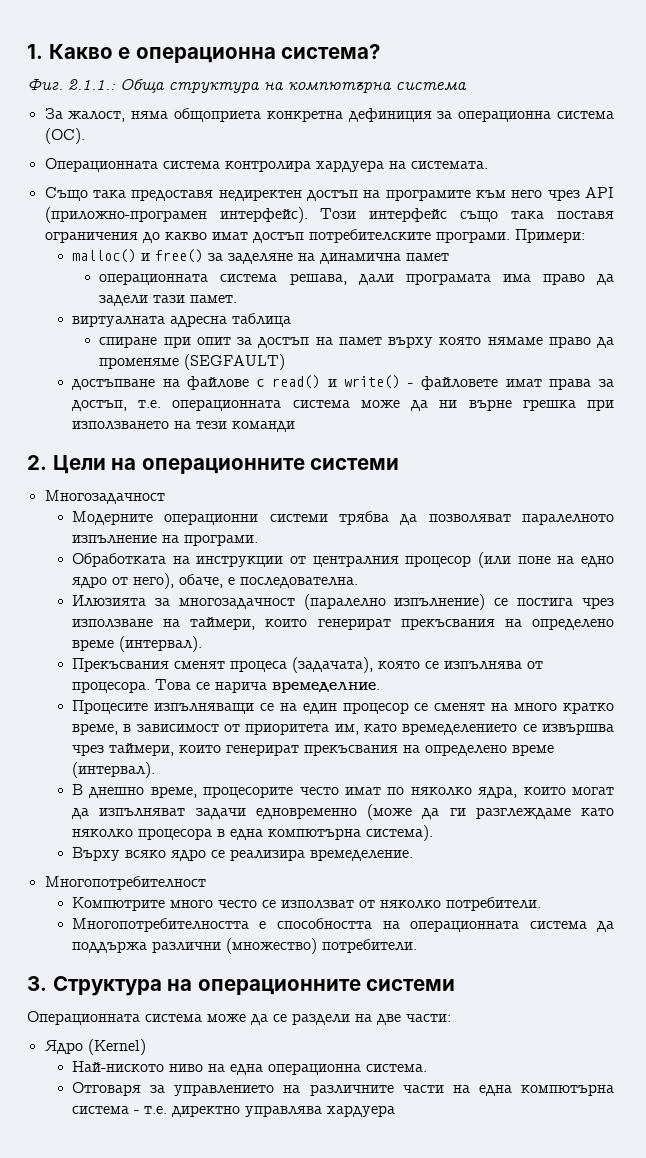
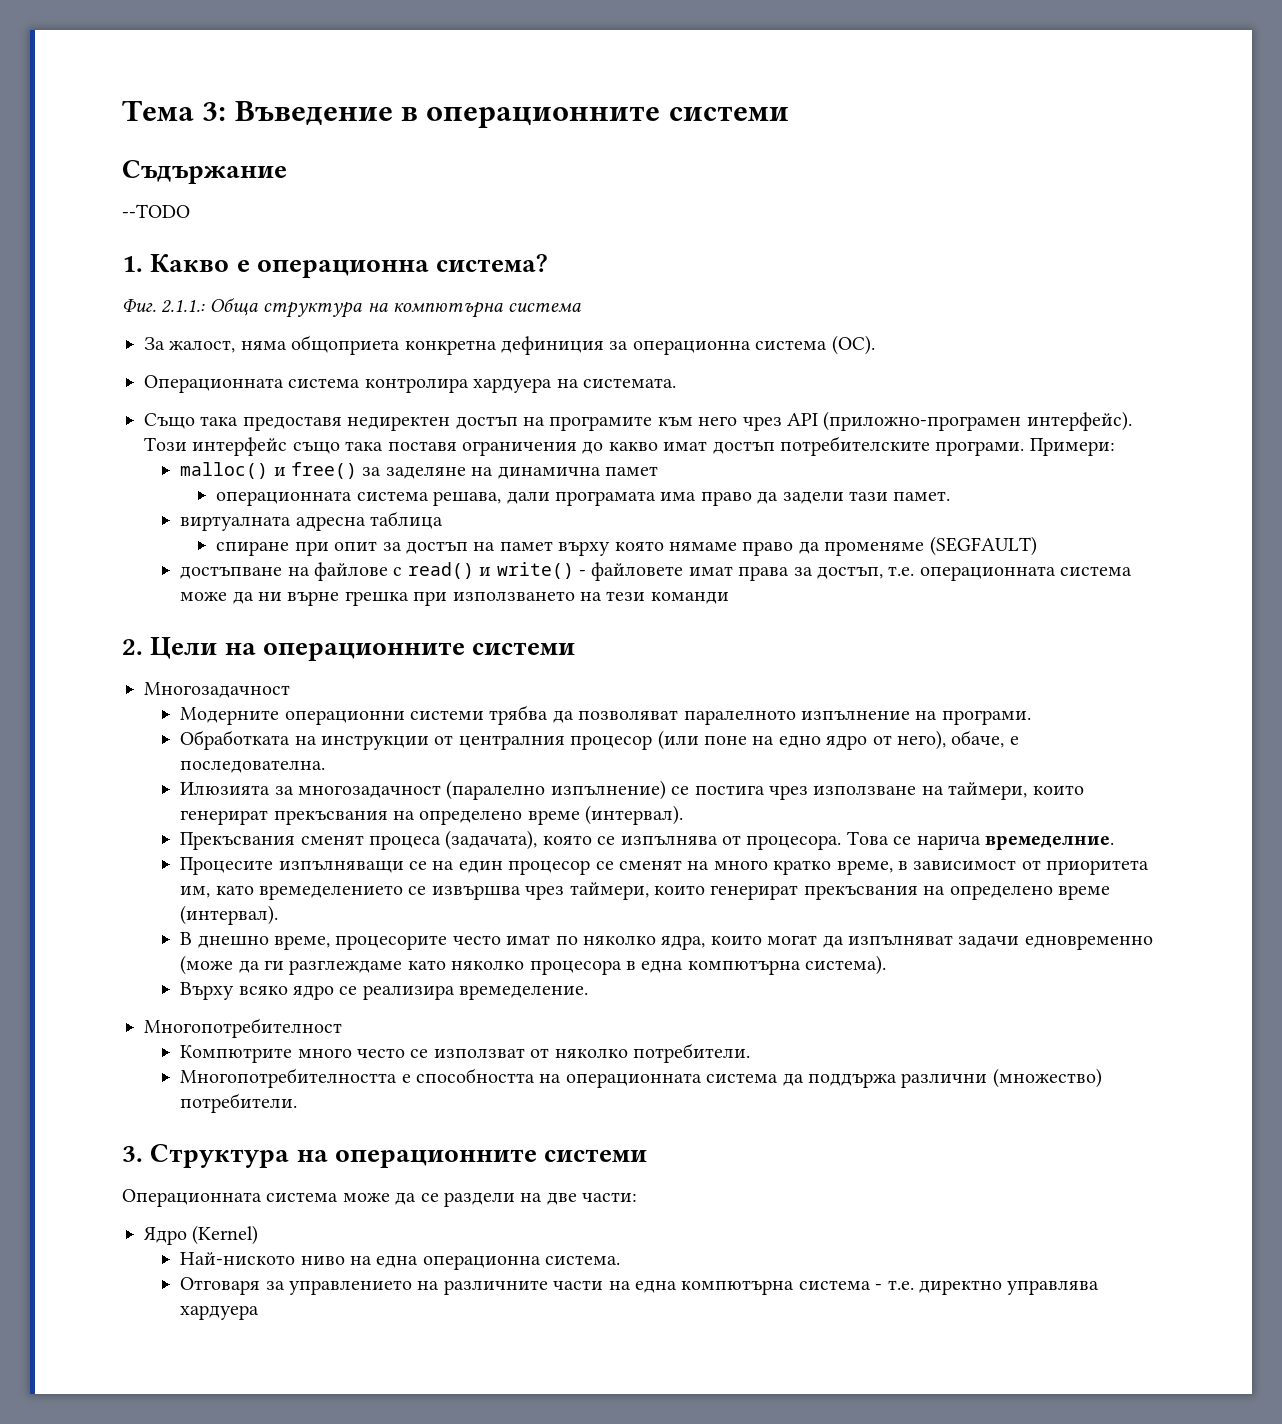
+ Тема 3: Въведение в операционните системи
+ Съдържание
+ --TODO

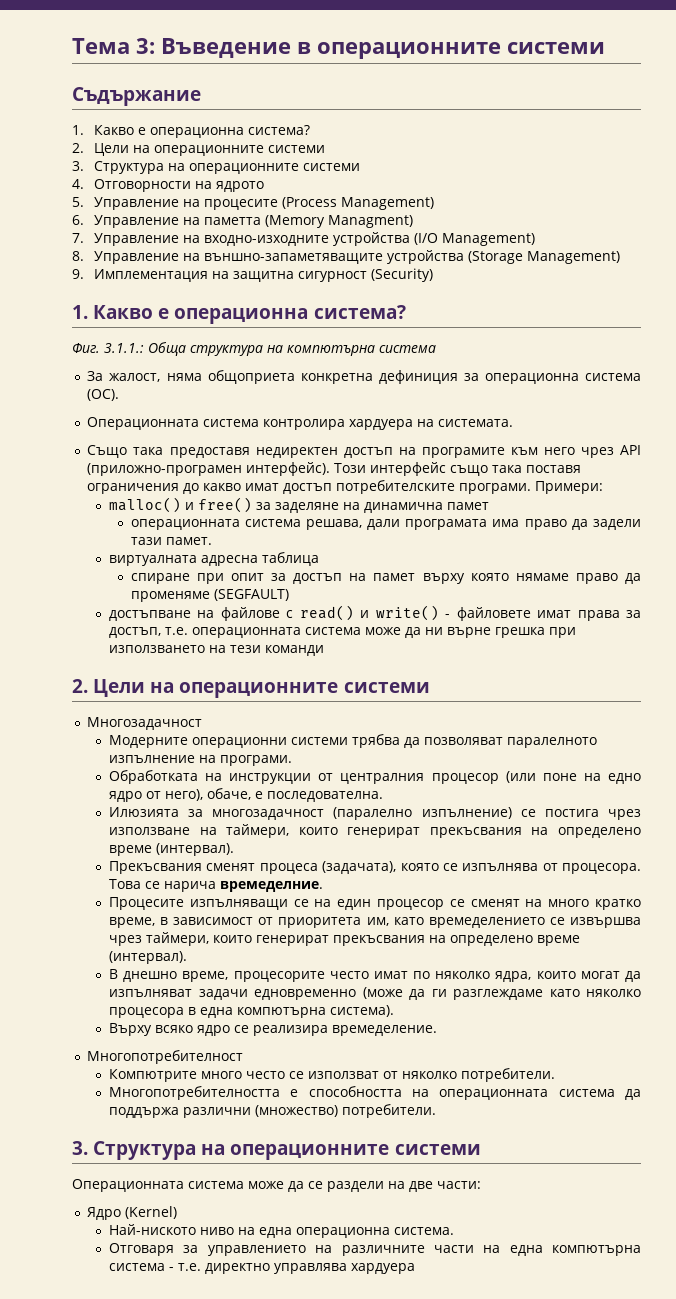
  Съдържание
- --TODO
+ 1. Какво е операционна система?
+ 2. Цели на операционните системи
+ 3. Структура на операционните системи
+ 4. Отговорности на ядрото
+ 5. Управление на процесите (Process Management)
+ 6. Управление на паметта (Memory Managment)
+ 7. Управление на входно-изходните устройства (I/O Management)
+ 8. Управление на външно-запаметяващите устройства (Storage Management)
+ 9. Имплементация на защитна сигурност (Security)
- Фиг. 2.1.1.: Обща структура на компютърна система
+ Фиг. 3.1.1.: Обща структура на компютърна система

